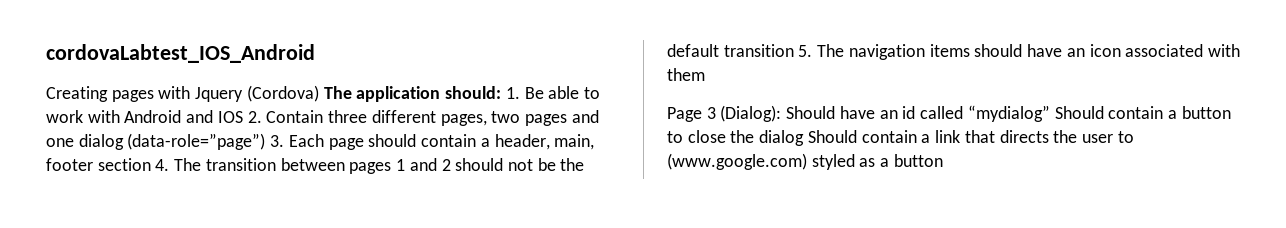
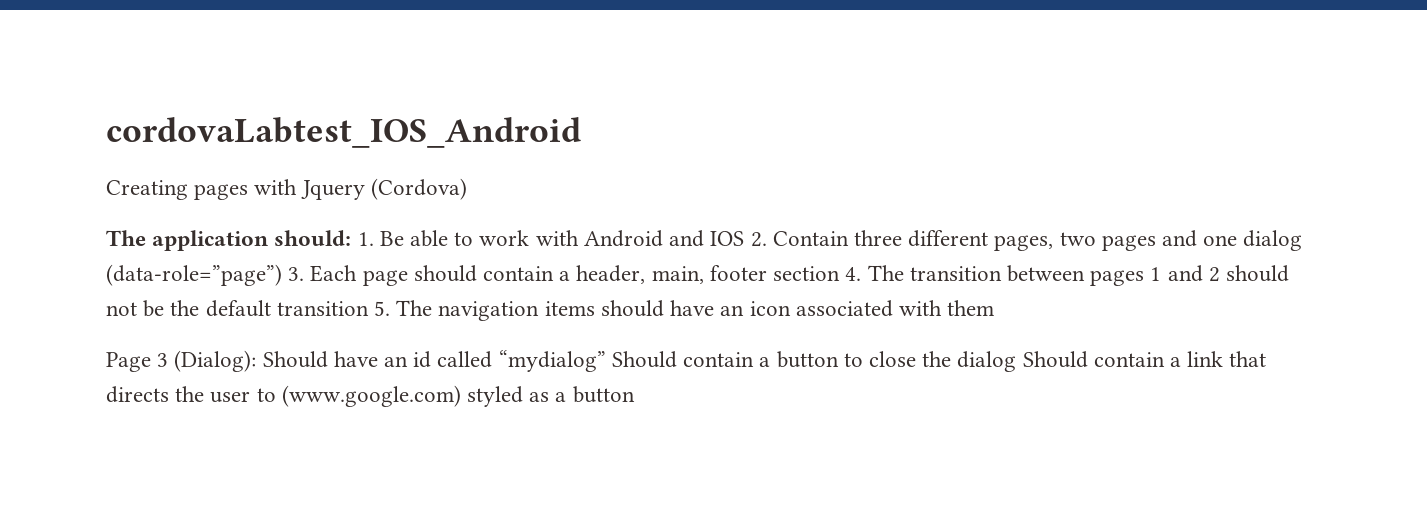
- Creating pages with Jquery (Cordova) The application should:
+ Creating pages with Jquery (Cordova)
+ The application should:

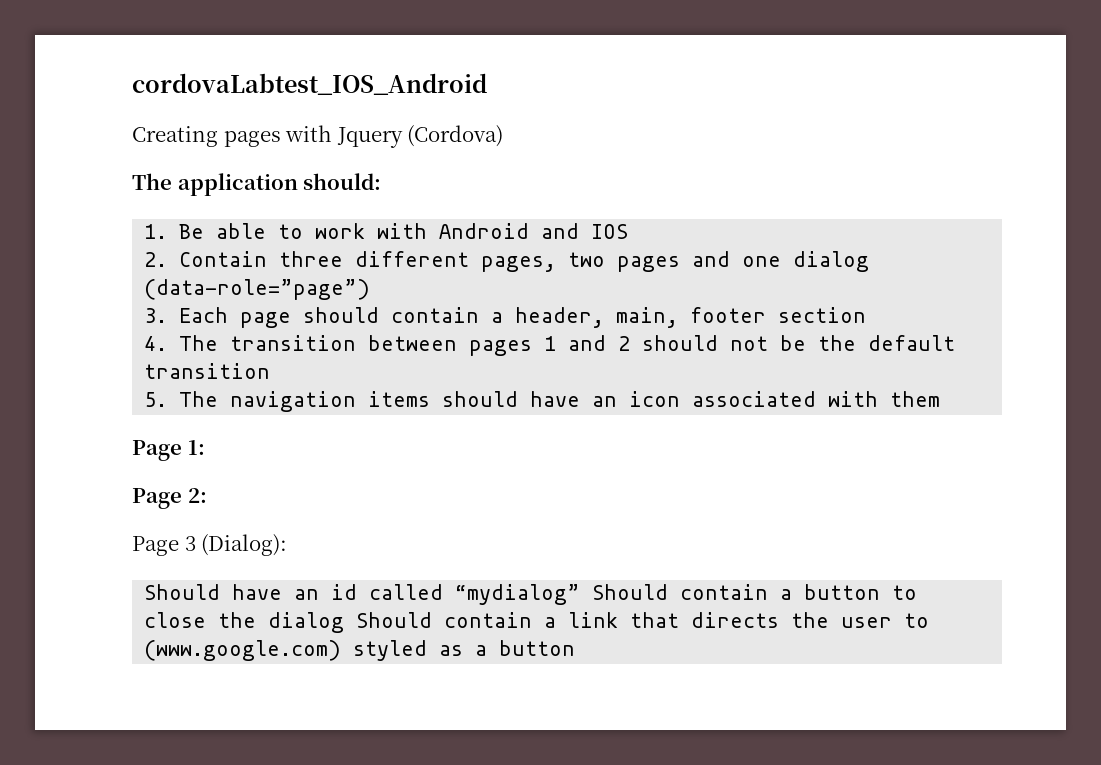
- The application should: 1. Be able to work with Android and IOS 2. Contain three different pages, two pages and one dialog (data-role=”page”) 3. Each page should contain a header, main, footer section 4. The transition between pages 1 and 2 should not be the default transition 5. The navigation items should have an icon associated with them
+ The application should:
+ 1. Be able to work with Android and IOS
+ 2. Contain three different pages, two pages and one dialog (data-role=”page”)
+ 3. Each page should contain a header, main, footer section
+ 4. The transition between pages 1 and 2 should not be the default transition
+ 5. The navigation items should have an icon associated with them
+ Page 1:
+ Page 2:
- Page 3 (Dialog): Should have an id called “mydialog” Should contain a button to close the dialog Should contain a link that directs the user to (www.google.com) styled as a button
+ Page 3 (Dialog):
+ Should have an id called “mydialog” Should contain a button to close the dialog Should contain a link that directs the user to (www.google.com) styled as a button

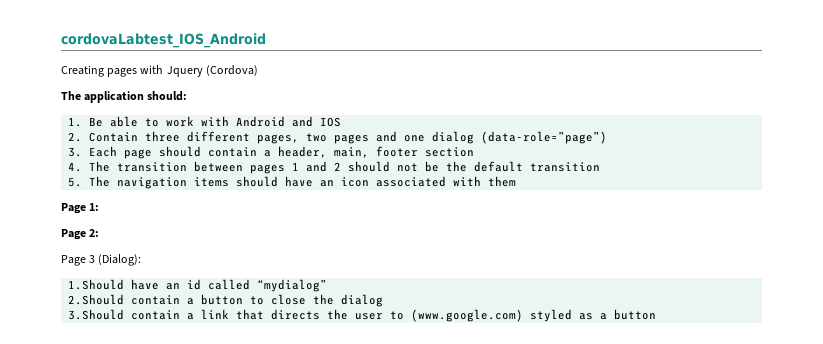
- Should have an id called “mydialog” Should contain a button to close the dialog Should contain a link that directs the user to (www.google.com) styled as a button
+ 1.Should have an id called “mydialog”
+ 2.Should contain a button to close the dialog
+ 3.Should contain a link that directs the user to (www.google.com) styled as a button

